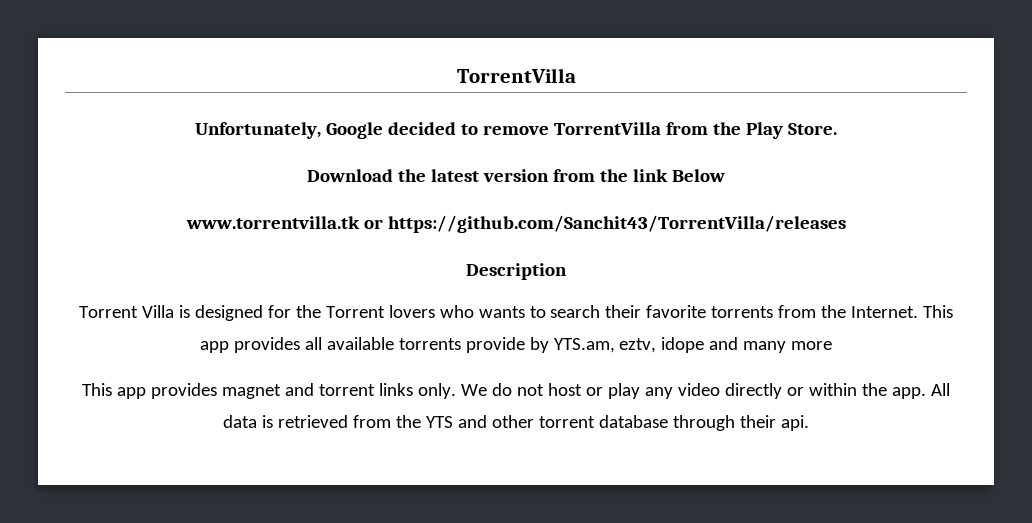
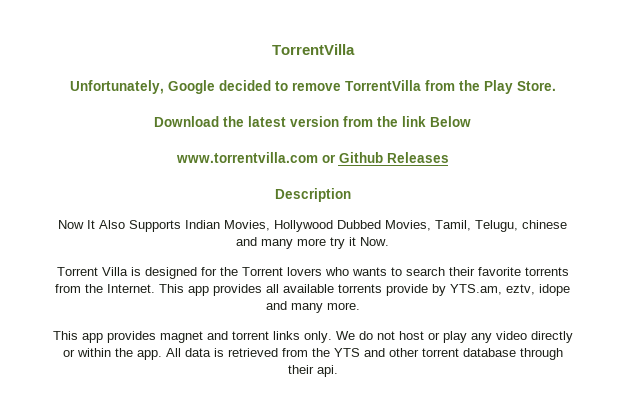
- www.torrentvilla.tk or https://github.com/Sanchit43/TorrentVilla/releases
+ www.torrentvilla.com or Github Releases
  Description
+ Now It Also Supports Indian Movies, Hollywood Dubbed Movies, Tamil, Telugu, chinese and many more try it Now.
- This app provides all available torrents provide by YTS.am, eztv, idope and many more
+ This app provides all available torrents provide by YTS.am, eztv, idope and many more.

